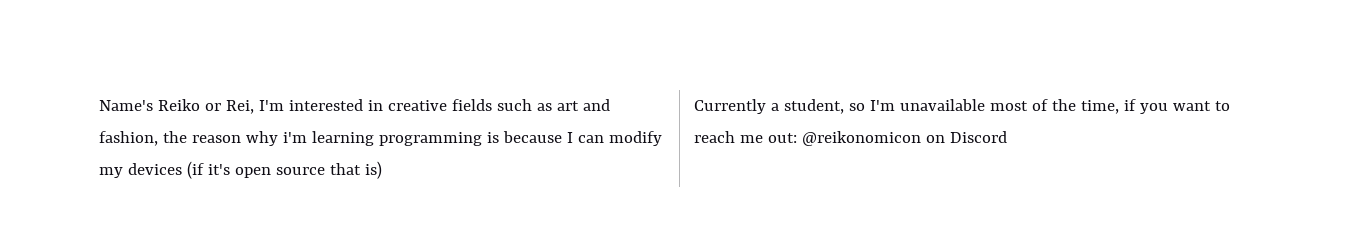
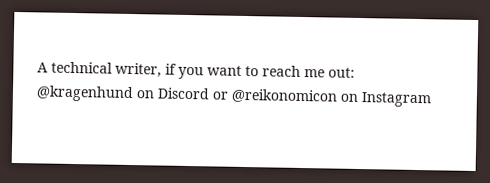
- Name's Reiko or Rei, I'm interested in creative fields such as art and fashion, the reason why i'm learning programming is because I can modify my devices (if it's open source that is)
- Currently a student, so I'm unavailable most of the time, if you want to reach me out: @reikonomicon on Discord
+ A technical writer, if you want to reach me out: @kragenhund on Discord or @reikonomicon on Instagram

